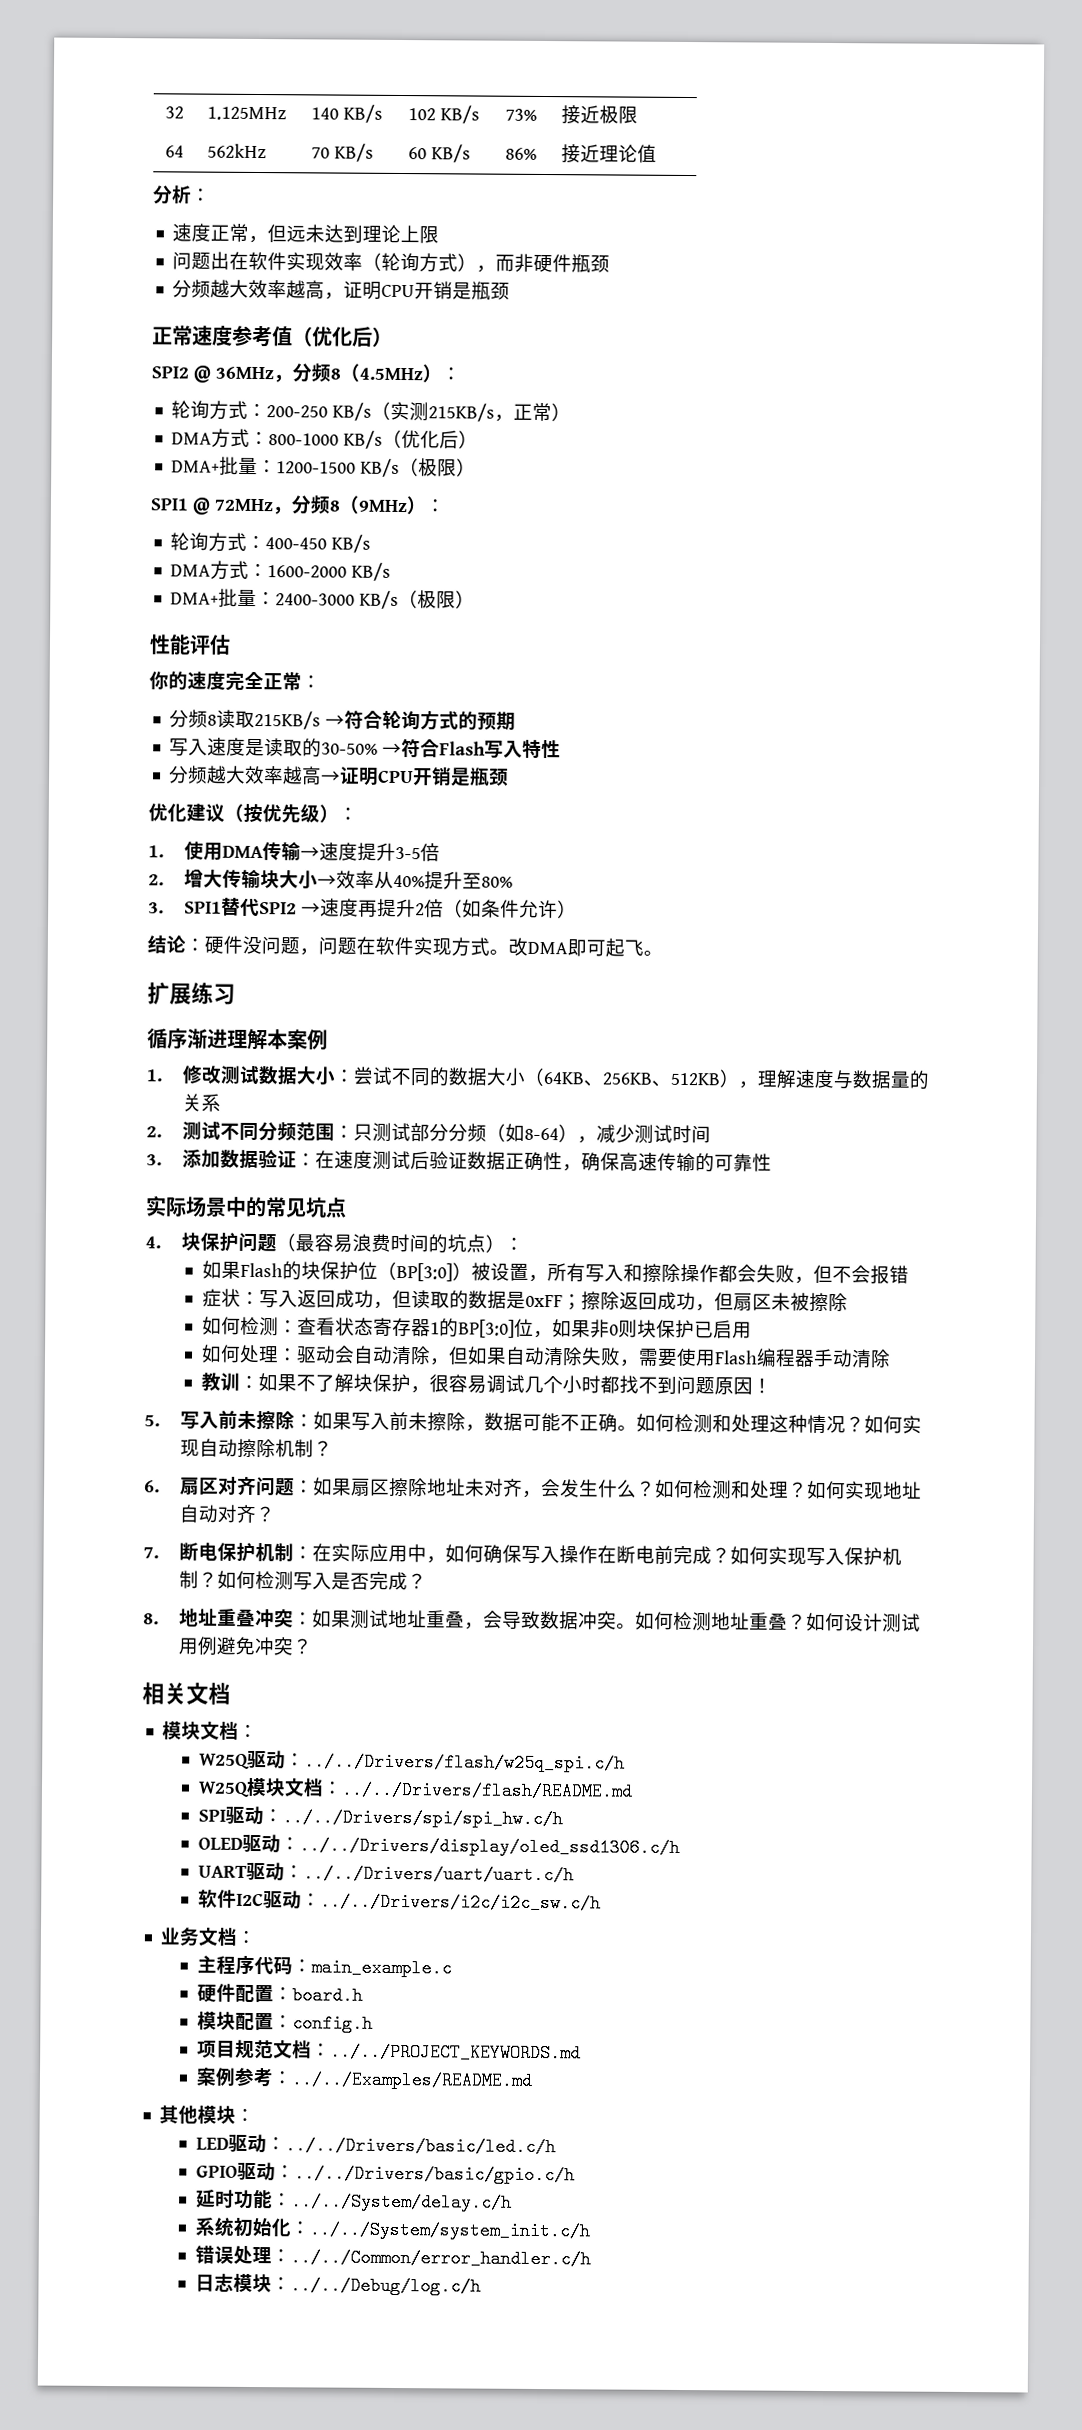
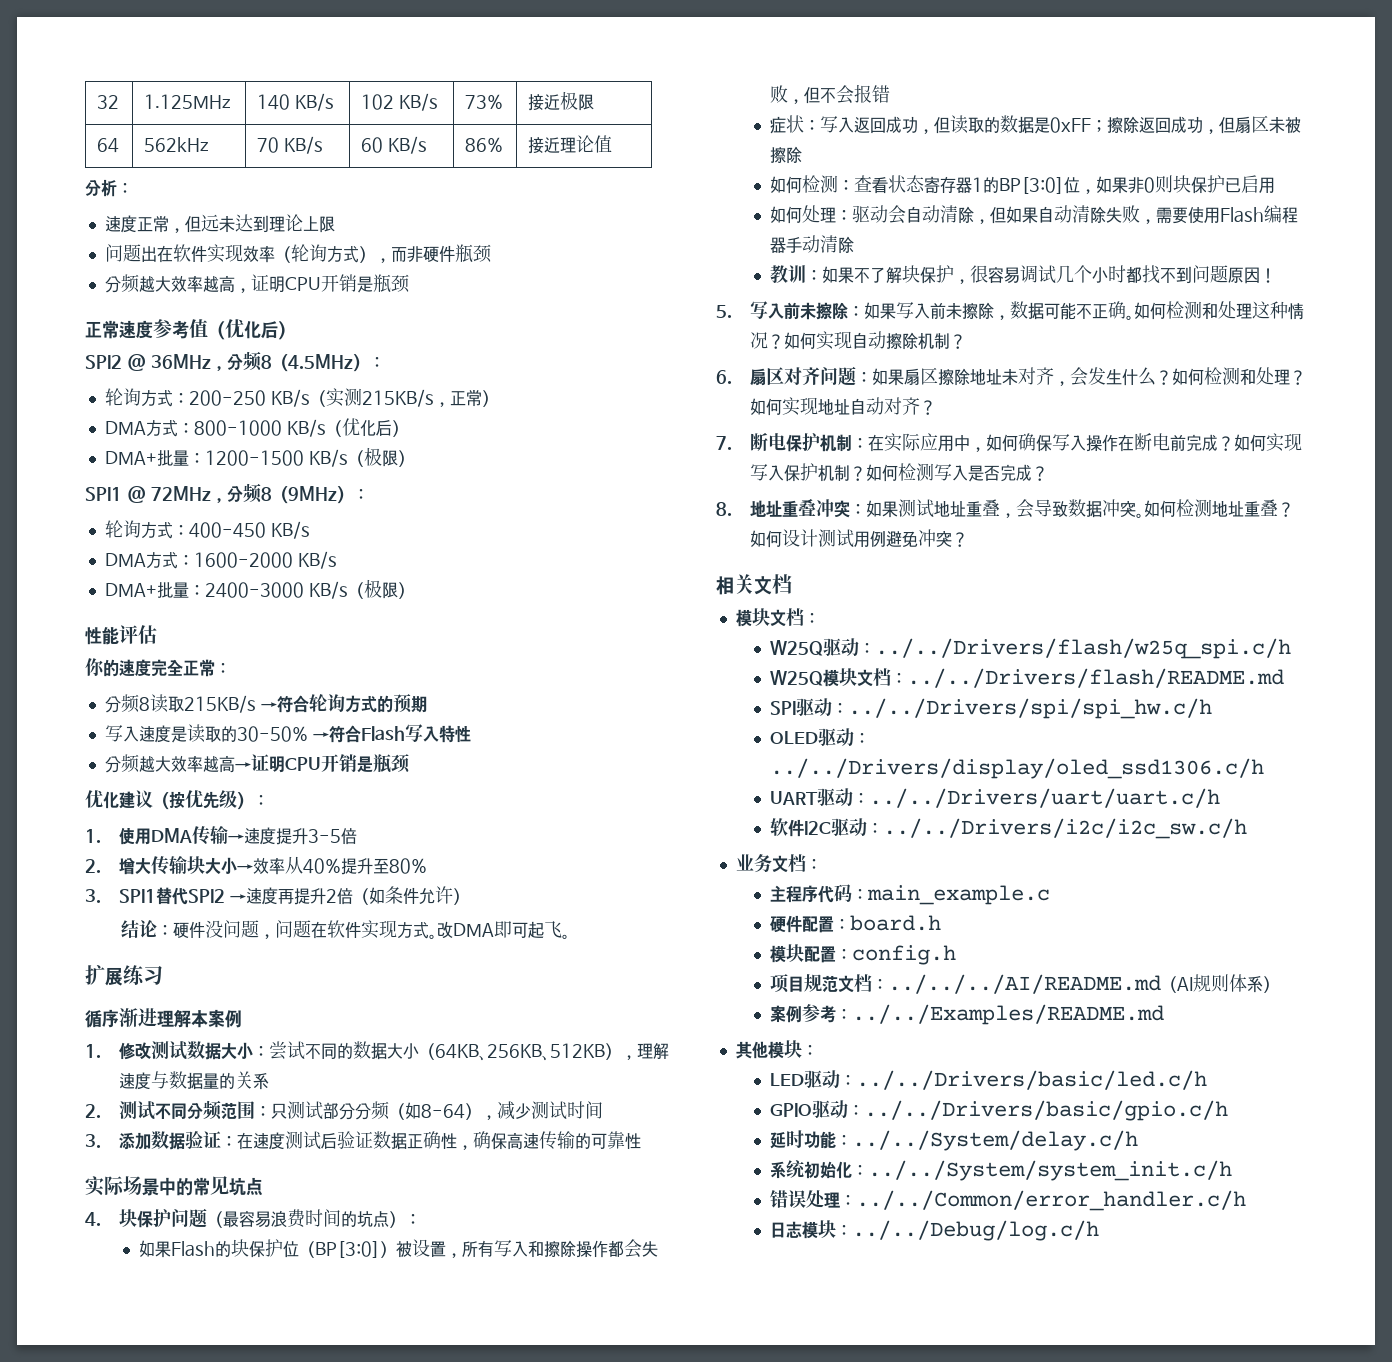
- 项目规范文档：../../PROJECT_KEYWORDS.md
+ 项目规范文档：../../../AI/README.md（AI规则体系）

